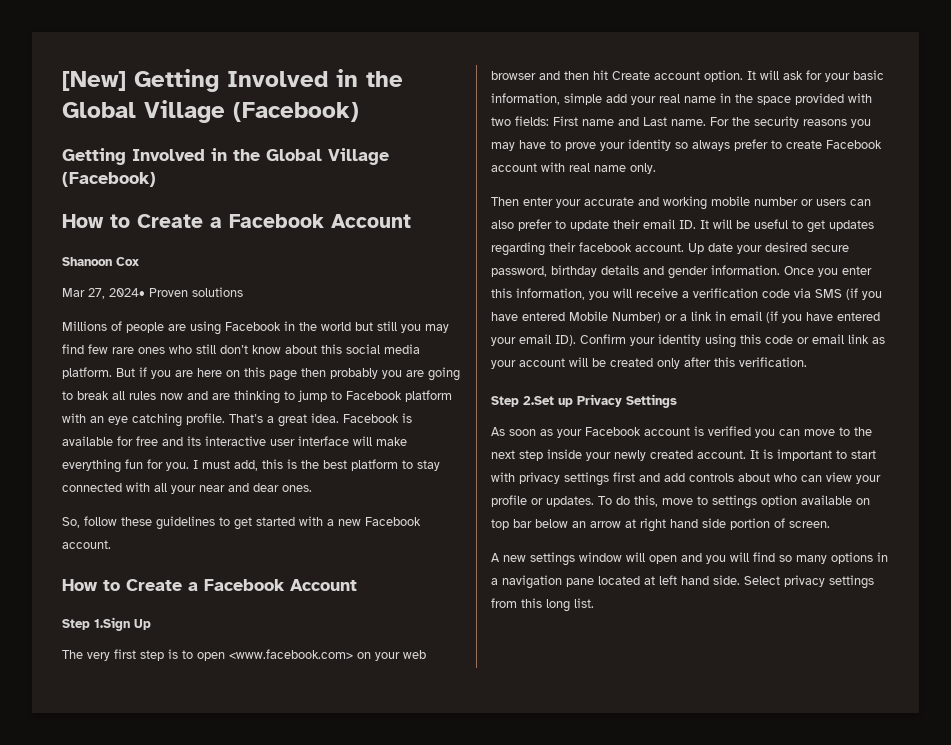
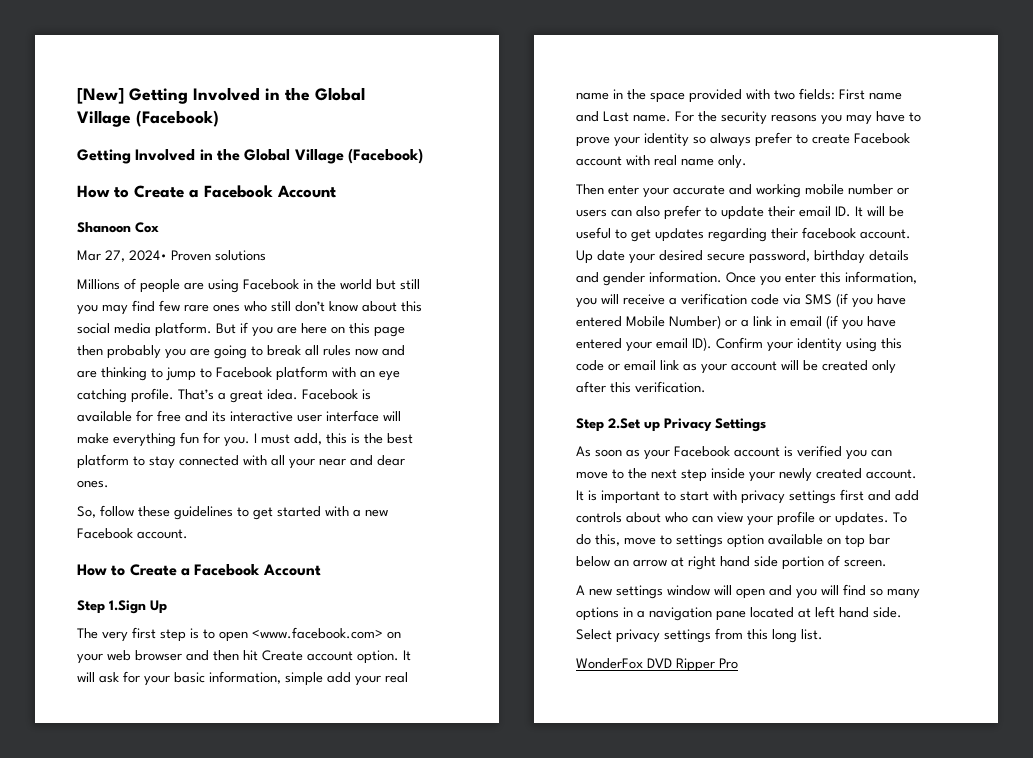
+ WonderFox DVD Ripper Pro

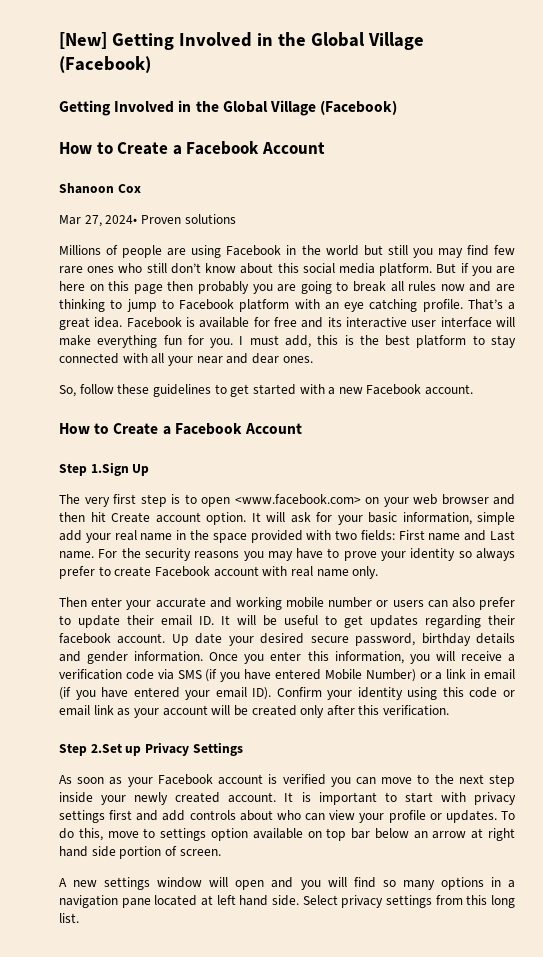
- WonderFox DVD Ripper Pro

